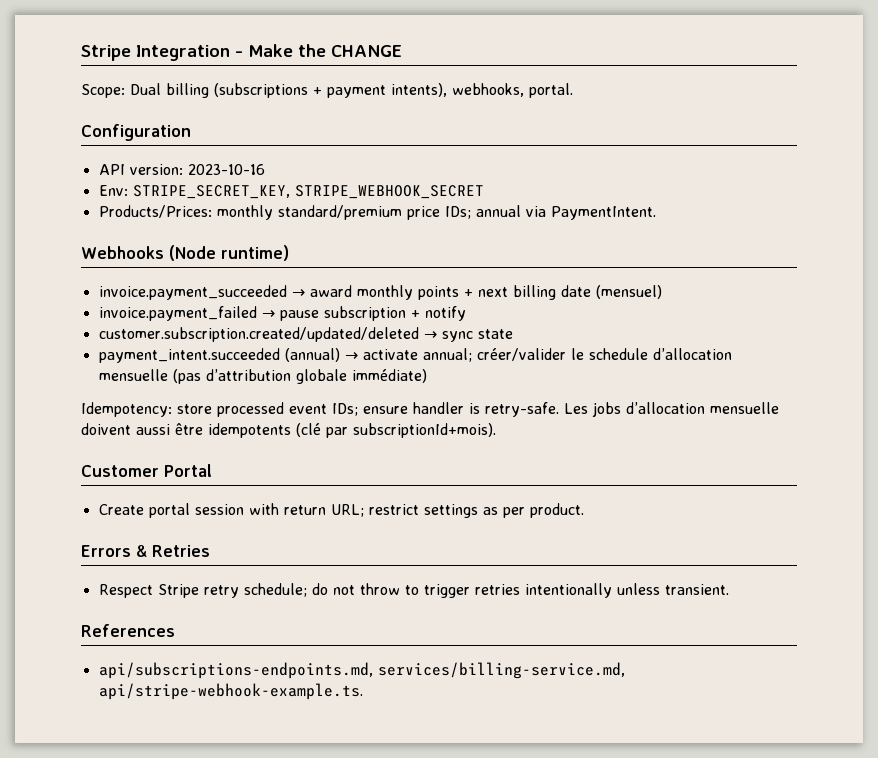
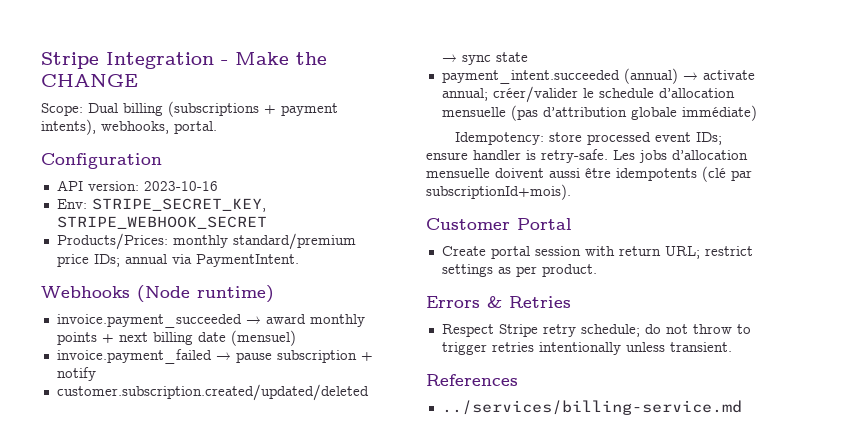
- api/subscriptions-endpoints.md, services/billing-service.md, api/stripe-webhook-example.ts.
+ ../services/billing-service.md

